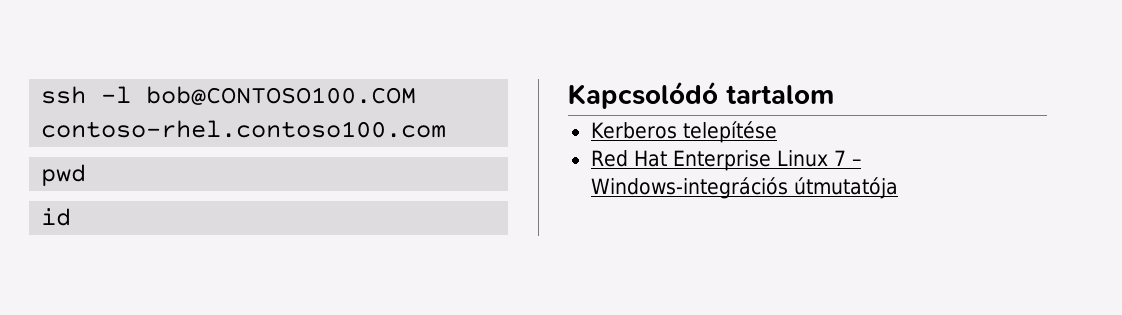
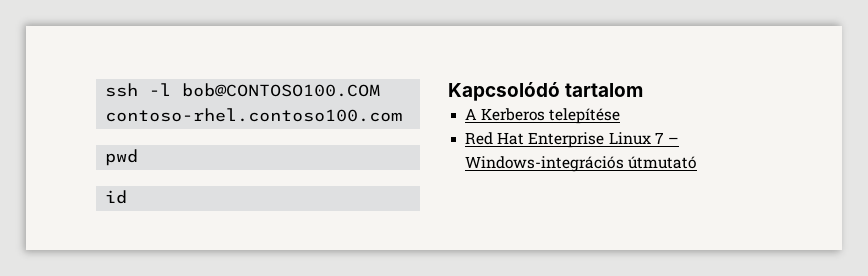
- Kerberos telepítése
+ A Kerberos telepítése
- Red Hat Enterprise Linux 7 – Windows-integrációs útmutatója
+ Red Hat Enterprise Linux 7 – Windows-integrációs útmutató

